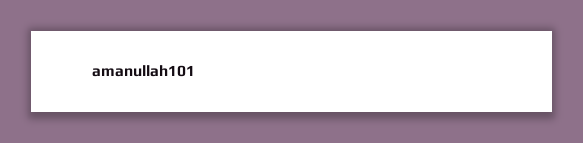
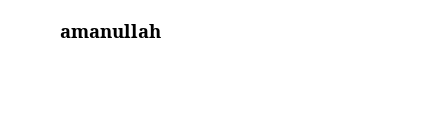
- amanullah101
+ amanullah

